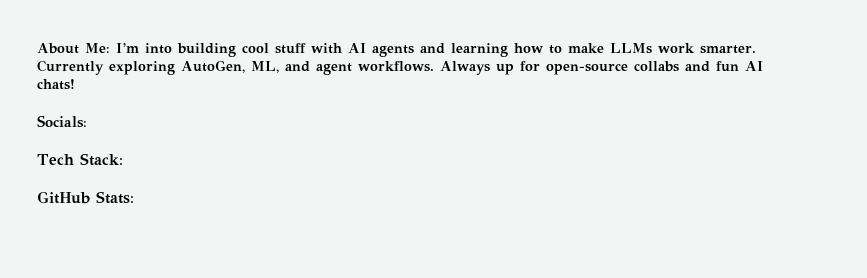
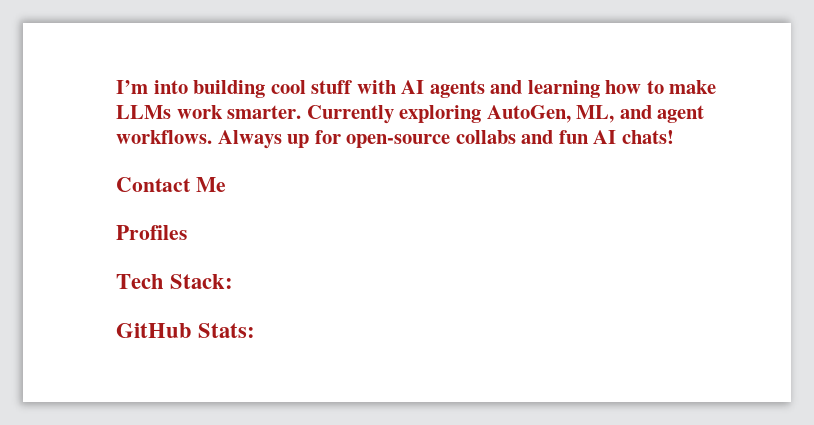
- About Me: I’m into building cool stuff with AI agents and learning how to make LLMs work smarter.
+ I’m into building cool stuff with AI agents and learning how to make LLMs work smarter.
- Socials:
+ Contact Me
+ Profiles

